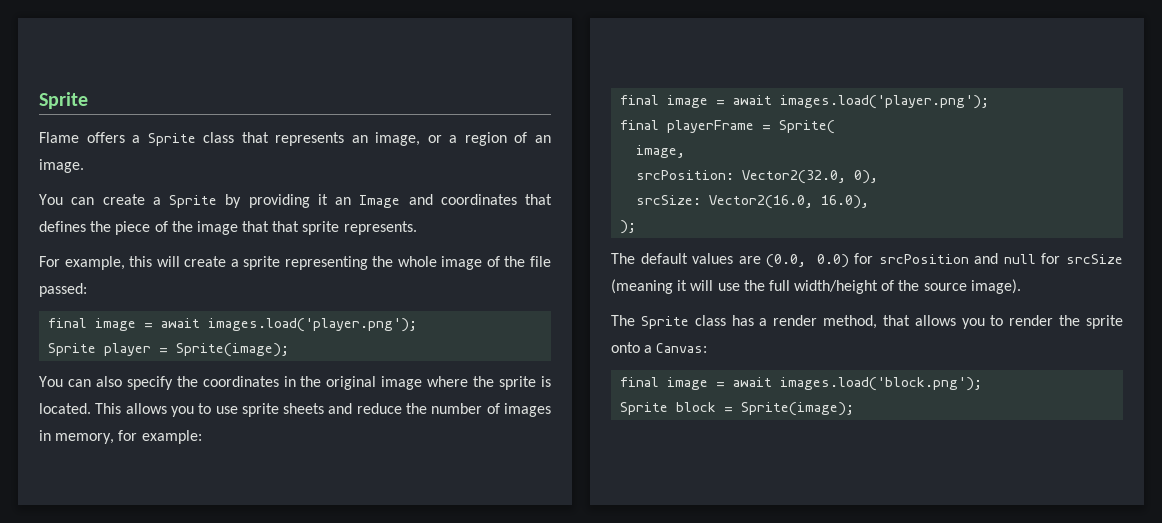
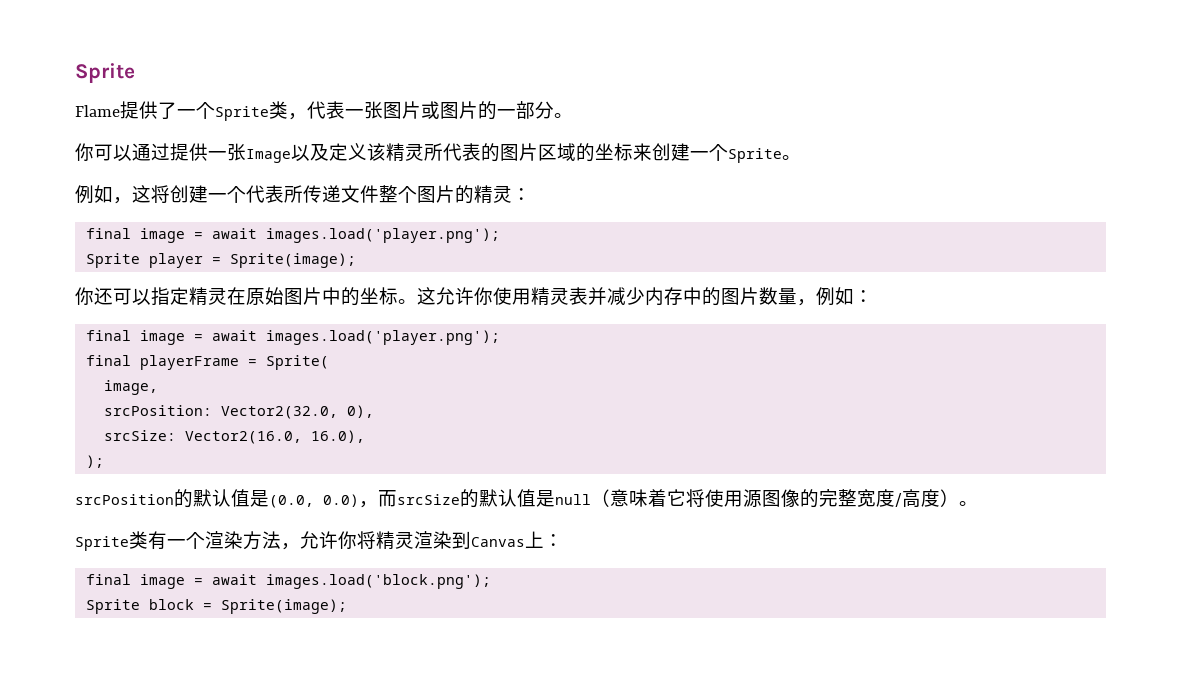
- Flame offers a Sprite class that represents an image, or a region of an image.
- You can create a Sprite by providing it an Image and coordinates that defines the piece of the image that that sprite represents.
- For example, this will create a sprite representing the whole image of the file passed:
+ Flame提供了一个Sprite类，代表一张图片或图片的一部分。
+ 你可以通过提供一张Image以及定义该精灵所代表的图片区域的坐标来创建一个Sprite。
+ 例如，这将创建一个代表所传递文件整个图片的精灵：
- You can also specify the coordinates in the original image where the sprite is located. This allows you to use sprite sheets and reduce the number of images in memory, for example:
+ 你还可以指定精灵在原始图片中的坐标。这允许你使用精灵表并减少内存中的图片数量，例如：
- The default values are (0.0, 0.0) for srcPosition and null for srcSize (meaning it will use the full width/height of the source image).
- The Sprite class has a render method, that allows you to render the sprite onto a Canvas:
+ srcPosition的默认值是(0.0, 0.0)，而srcSize的默认值是null（意味着它将使用源图像的完整宽度/高度）。
+ Sprite类有一个渲染方法，允许你将精灵渲染到Canvas上：

